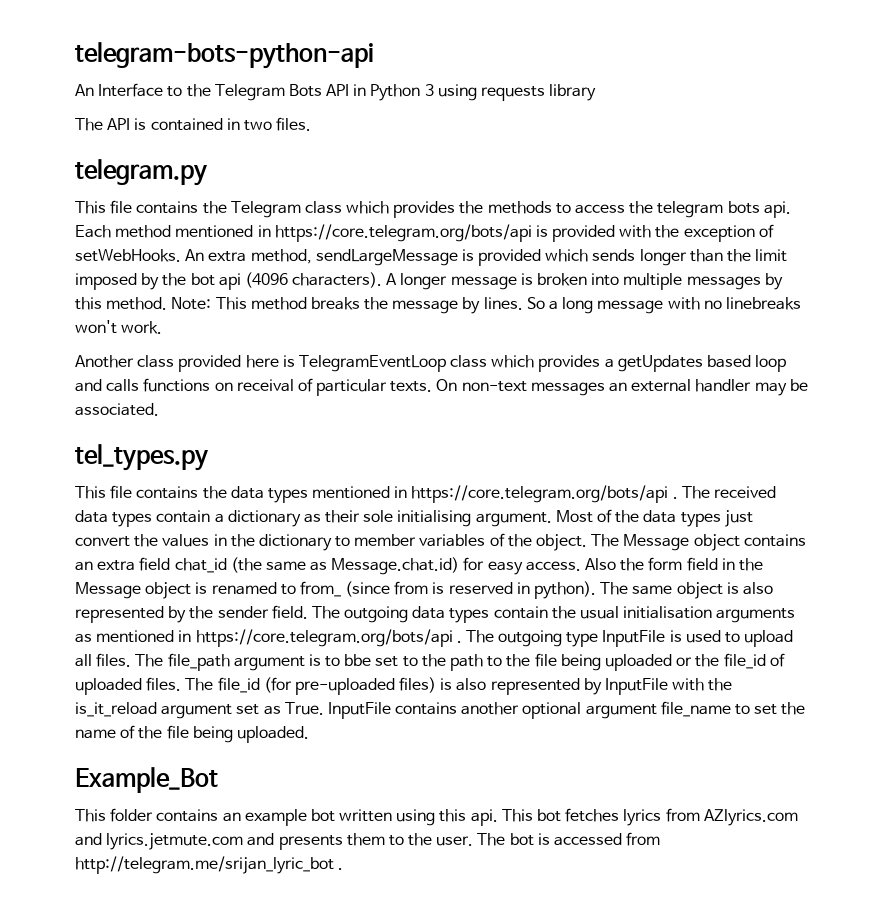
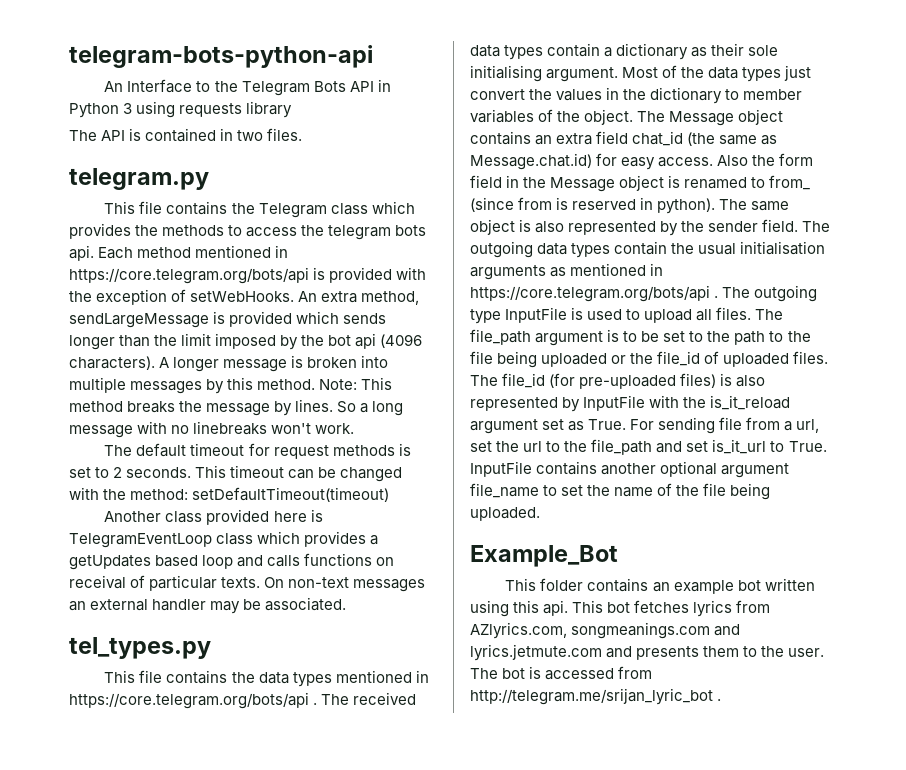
+ The default timeout for request methods is set to 2 seconds. This timeout can be changed with the method: setDefaultTimeout(timeout)
- The file_path argument is to bbe set to the path to the file being uploaded or the file_id of uploaded files.
+ The file_path argument is to be set to the path to the file being uploaded or the file_id of uploaded files.
+ For sending file from a url, set the url to the file_path and set is_it_url to True.
- This bot fetches lyrics from AZlyrics.com and lyrics.jetmute.com and presents them to the user.
+ This bot fetches lyrics from AZlyrics.com, songmeanings.com and lyrics.jetmute.com and presents them to the user.

